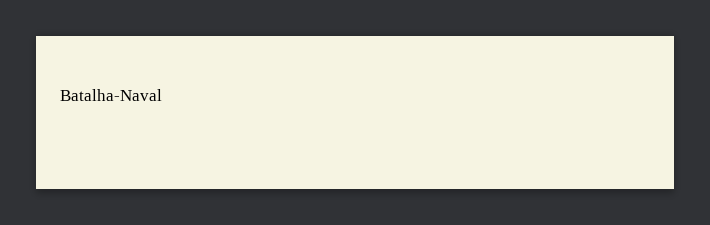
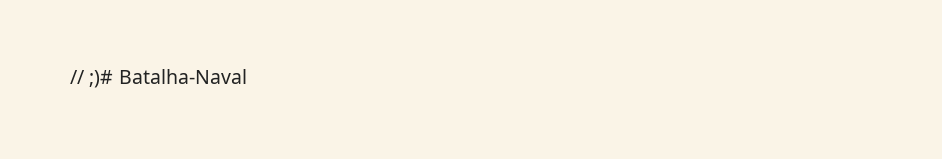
- Batalha-Naval
+ // ;)# Batalha-Naval

